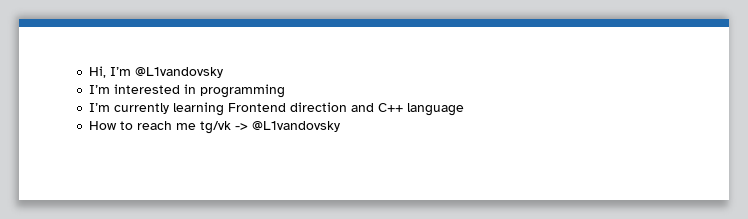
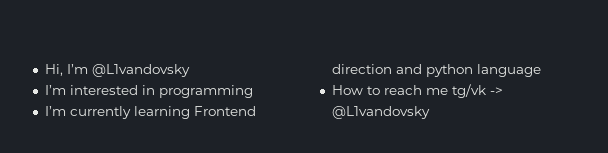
- I’m currently learning Frontend direction and C++ language
+ I’m currently learning Frontend direction and python language

